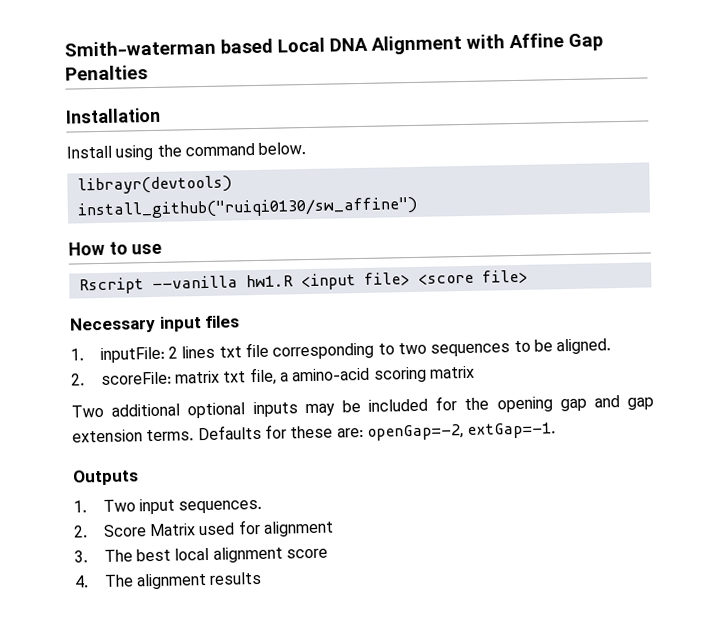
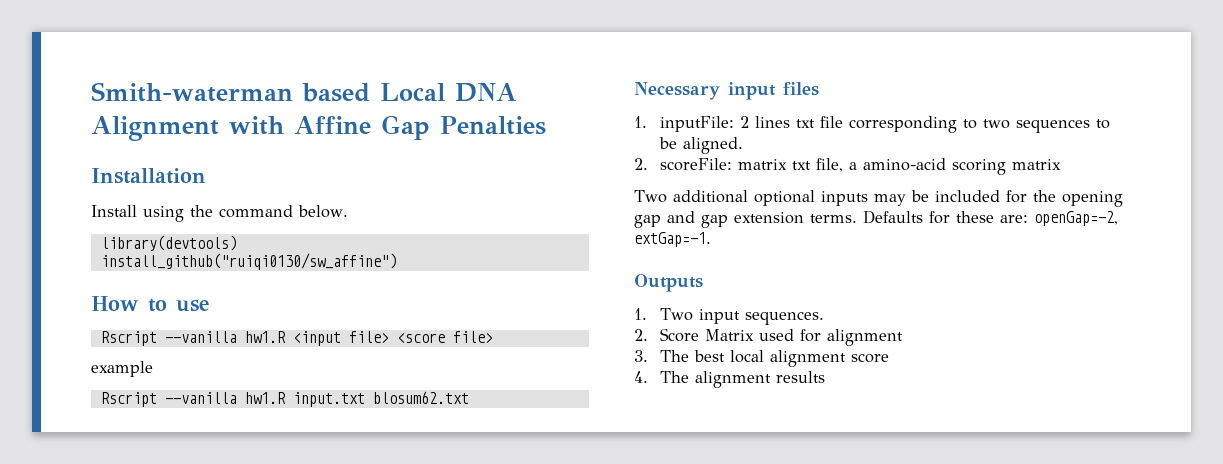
- librayr(devtools)
+ library(devtools)
+ example
+ Rscript --vanilla hw1.R input.txt blosum62.txt

